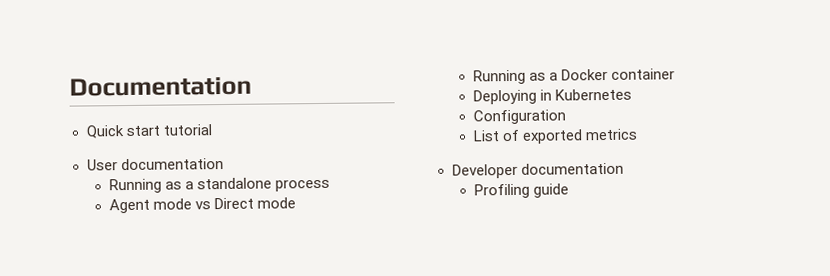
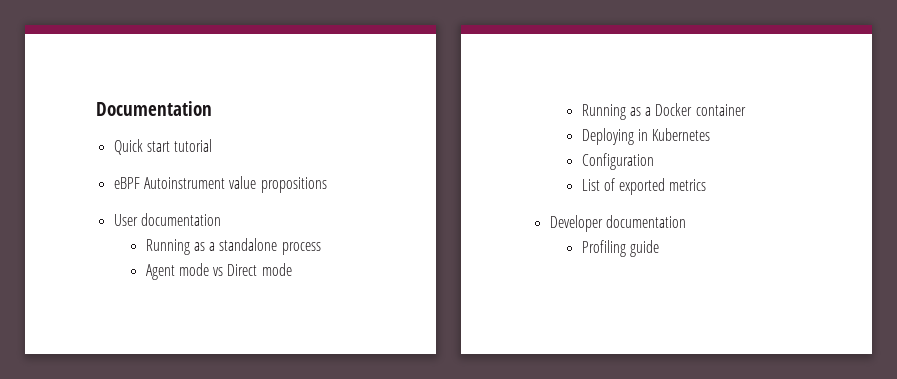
+ eBPF Autoinstrument value propositions

